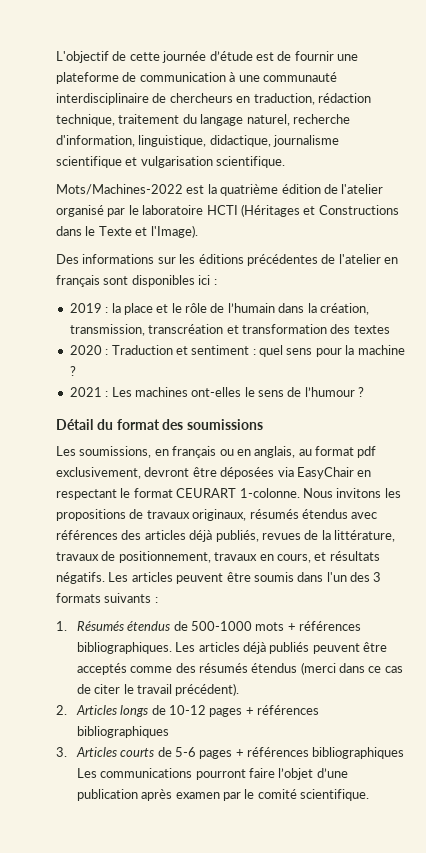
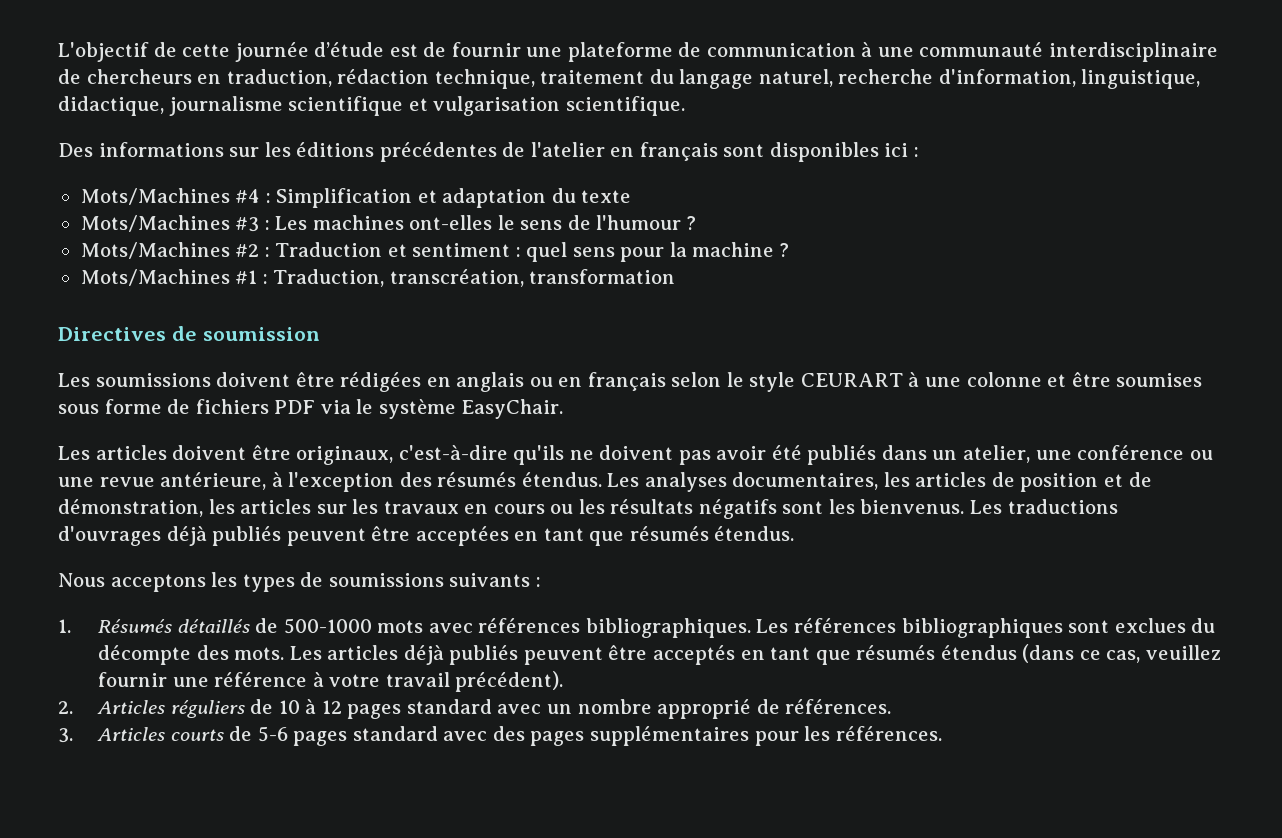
- Mots/Machines-2022 est la quatrième édition de l'atelier organisé par le laboratoire HCTI (Héritages et Constructions dans le Texte et l'Image).
- 2019 : la place et le rôle de l’humain dans la création, transmission, transcréation et transformation des textes
- 2020 : Traduction et sentiment : quel sens pour la machine ?
+ Mots/Machines #4 : Simplification et adaptation du texte
+ Mots/Machines #3 : Les machines ont-elles le sens de l'humour ?
+ Mots/Machines #2 : Traduction et sentiment : quel sens pour la machine ?
- 2021 : Les machines ont-elles le sens de l’humour ?
- Détail du format des soumissions
- Les soumissions, en français ou en anglais, au format pdf exclusivement, devront être déposées via EasyChair en respectant le format CEURART 1-colonne. Nous invitons les propositions de travaux originaux, résumés étendus avec références des articles déjà publiés, revues de la littérature, travaux de positionnement, travaux en cours, et résultats négatifs. Les articles peuvent être soumis dans l'un des 3 formats suivants :
+ Mots/Machines #1 : Traduction, transcréation, transformation
+ Directives de soumission
+ Les soumissions doivent être rédigées en anglais ou en français selon le style CEURART à une colonne et être soumises sous forme de fichiers PDF via le système EasyChair.
+ Les articles doivent être originaux, c'est-à-dire qu'ils ne doivent pas avoir été publiés dans un atelier, une conférence ou une revue antérieure, à l'exception des résumés étendus. Les analyses documentaires, les articles de position et de démonstration, les articles sur les travaux en cours ou les résultats négatifs sont les bienvenus. Les traductions d'ouvrages déjà publiés peuvent être acceptées en tant que résumés étendus.
+ Nous acceptons les types de soumissions suivants :
- 1. Résumés étendus de 500-1000 mots + références bibliographiques.
+ 1. Résumés détaillés de 500-1000 mots avec références bibliographiques.
- Les articles déjà publiés peuvent être acceptés comme des résumés étendus (merci dans ce cas de citer le travail précédent).
- 2. Articles longs de 10-12 pages + références bibliographiques
+ Les références bibliographiques sont exclues du décompte des mots. Les articles déjà publiés peuvent être acceptés en tant que résumés étendus (dans ce cas, veuillez fournir une référence à votre travail précédent).
+ 2. Articles réguliers de 10 à 12 pages standard avec un nombre approprié de références.
- 3. Articles courts de 5-6 pages + références bibliographiques Les communications pourront faire l’objet d’une publication après examen par le comité scientifique.
+ 3. Articles courts de 5-6 pages standard avec des pages supplémentaires pour les références.

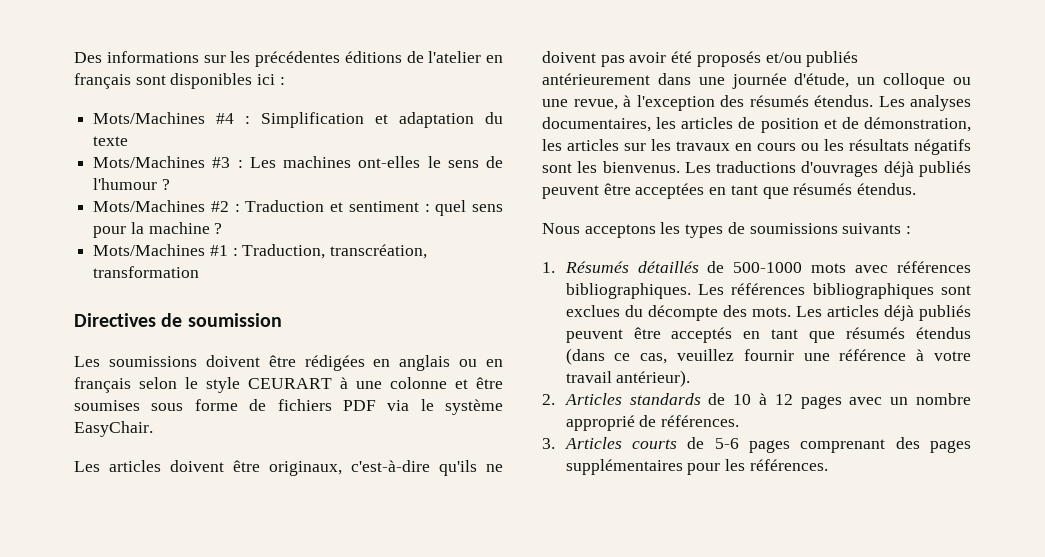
- L'objectif de cette journée d’étude est de fournir une plateforme de communication à une communauté interdisciplinaire de chercheurs en traduction, rédaction technique, traitement du langage naturel, recherche d'information, linguistique, didactique, journalisme scientifique et vulgarisation scientifique.
- Des informations sur les éditions précédentes de l'atelier en français sont disponibles ici :
+ Des informations sur les précédentes éditions de l'atelier en français sont disponibles ici :
- Les articles doivent être originaux, c'est-à-dire qu'ils ne doivent pas avoir été publiés dans un atelier, une conférence ou une revue antérieure, à l'exception des résumés étendus.
+ Les articles doivent être originaux, c'est-à-dire qu'ils ne doivent pas avoir été proposés et/ou publiés antérieurement dans une journée d'étude, un colloque ou une revue, à l'exception des résumés étendus.
- Les articles déjà publiés peuvent être acceptés en tant que résumés étendus (dans ce cas, veuillez fournir une référence à votre travail précédent).
+ Les articles déjà publiés peuvent être acceptés en tant que résumés étendus (dans ce cas, veuillez fournir une référence à votre travail antérieur).
- 2. Articles réguliers de 10 à 12 pages standard avec un nombre approprié de références.
+ 2. Articles standards de 10 à 12 pages avec un nombre approprié de références.
- 3. Articles courts de 5-6 pages standard avec des pages supplémentaires pour les références.
+ 3. Articles courts de 5-6 pages comprenant des pages supplémentaires pour les références.

